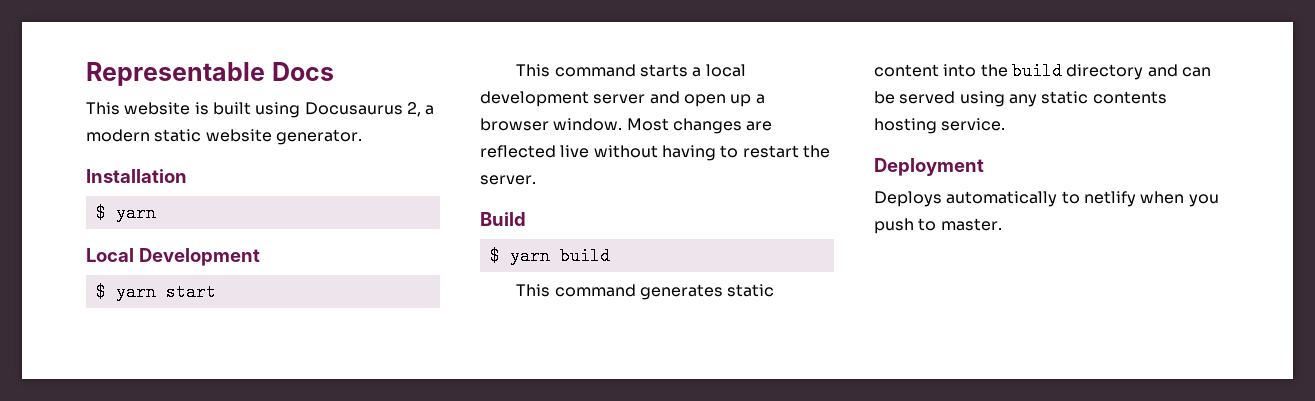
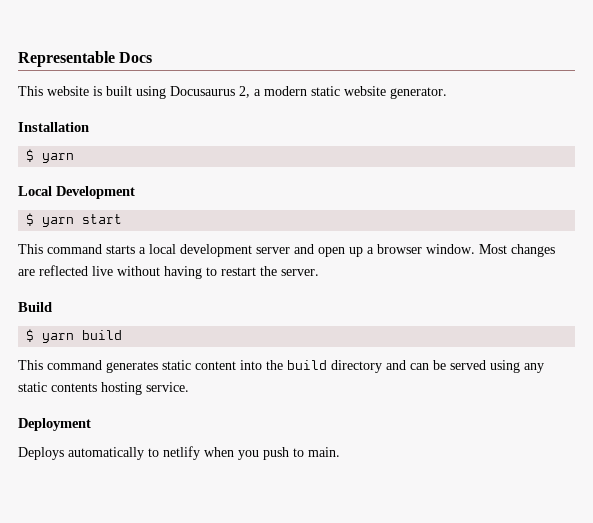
- Deploys automatically to netlify when you push to master.
+ Deploys automatically to netlify when you push to main.

